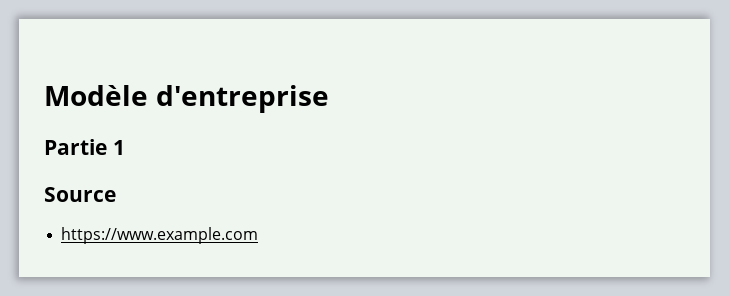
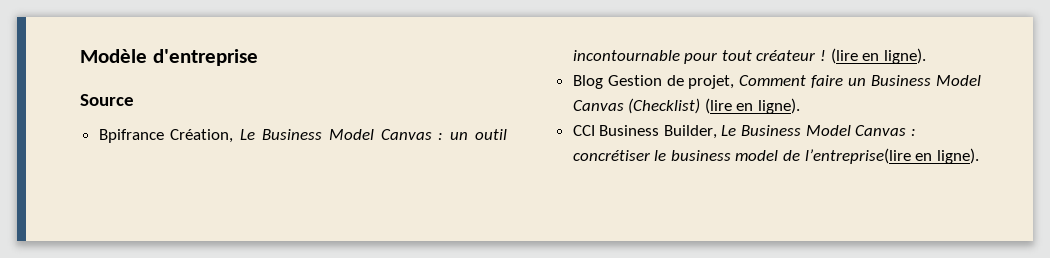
- Partie 1
- https://www.example.com
+ Bpifrance Création, Le Business Model Canvas : un outil incontournable pour tout créateur ! (lire en ligne).
+ Blog Gestion de projet, Comment faire un Business Model Canvas (Checklist) (lire en ligne).
+ CCI Business Builder, Le Business Model Canvas : concrétiser le business model de l’entreprise(lire en ligne).

